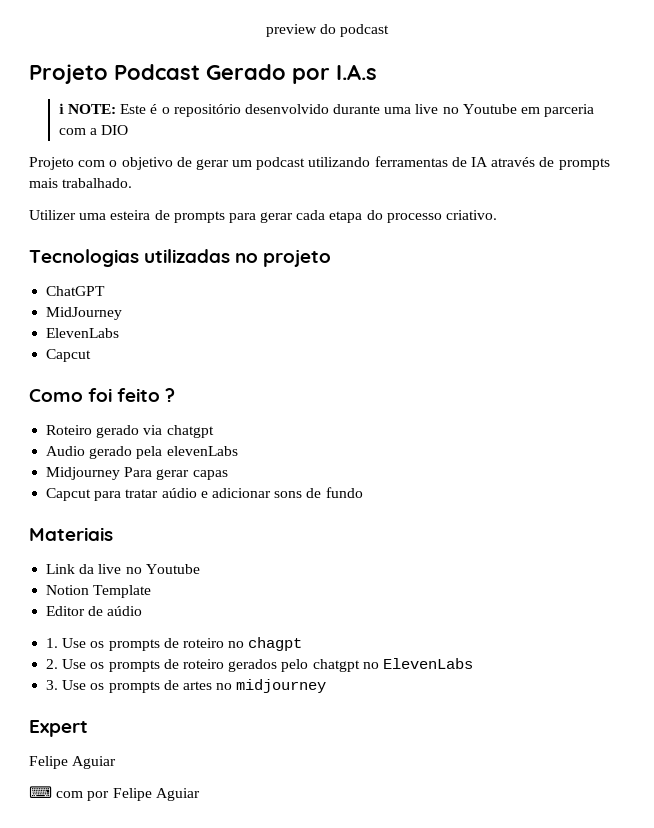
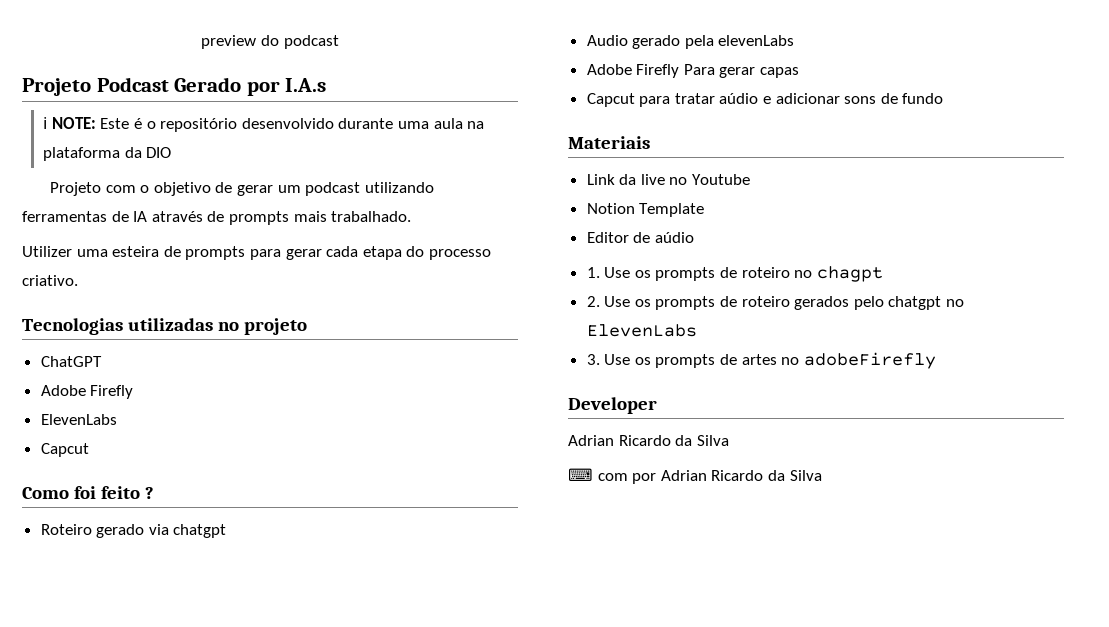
- ℹ NOTE: Este é o repositório desenvolvido durante uma live no Youtube em parceria com a DIO
+ ℹ NOTE: Este é o repositório desenvolvido durante uma aula na plataforma da DIO
  ChatGPT
- MidJourney
+ Adobe Firefly
- Midjourney Para gerar capas
+ Adobe Firefly Para gerar capas
- 3. Use os prompts de artes no midjourney
- Expert
- Felipe Aguiar
+ 3. Use os prompts de artes no adobeFirefly
+ Developer
+ Adrian Ricardo da Silva
- ⌨ com por Felipe Aguiar
+ ⌨ com por Adrian Ricardo da Silva

